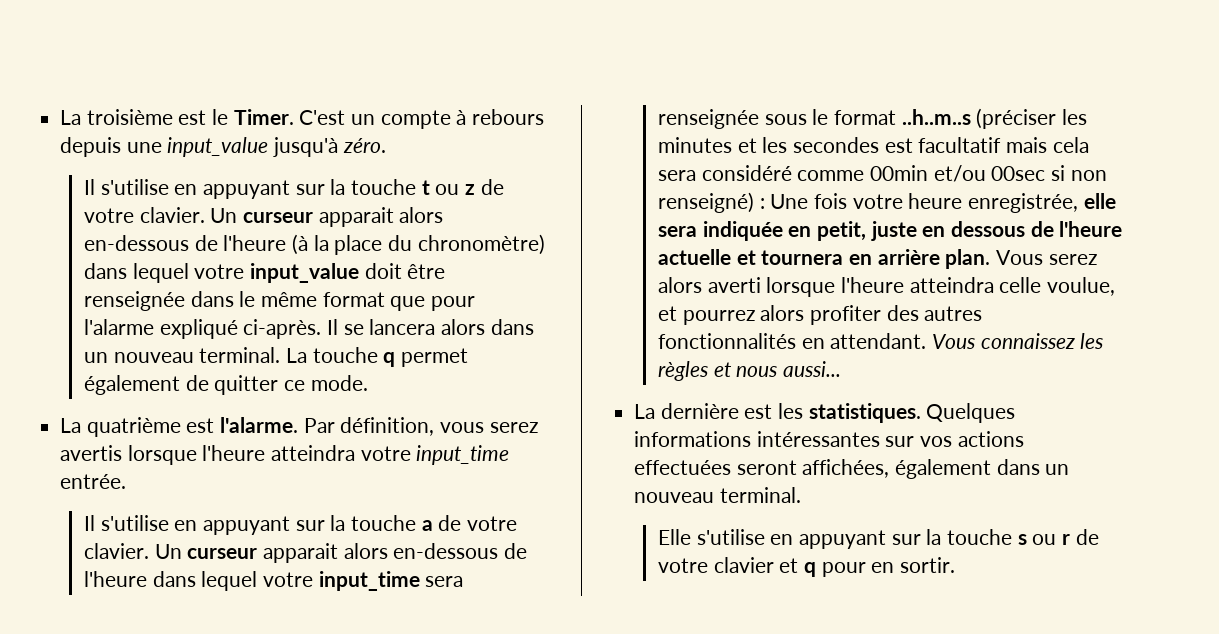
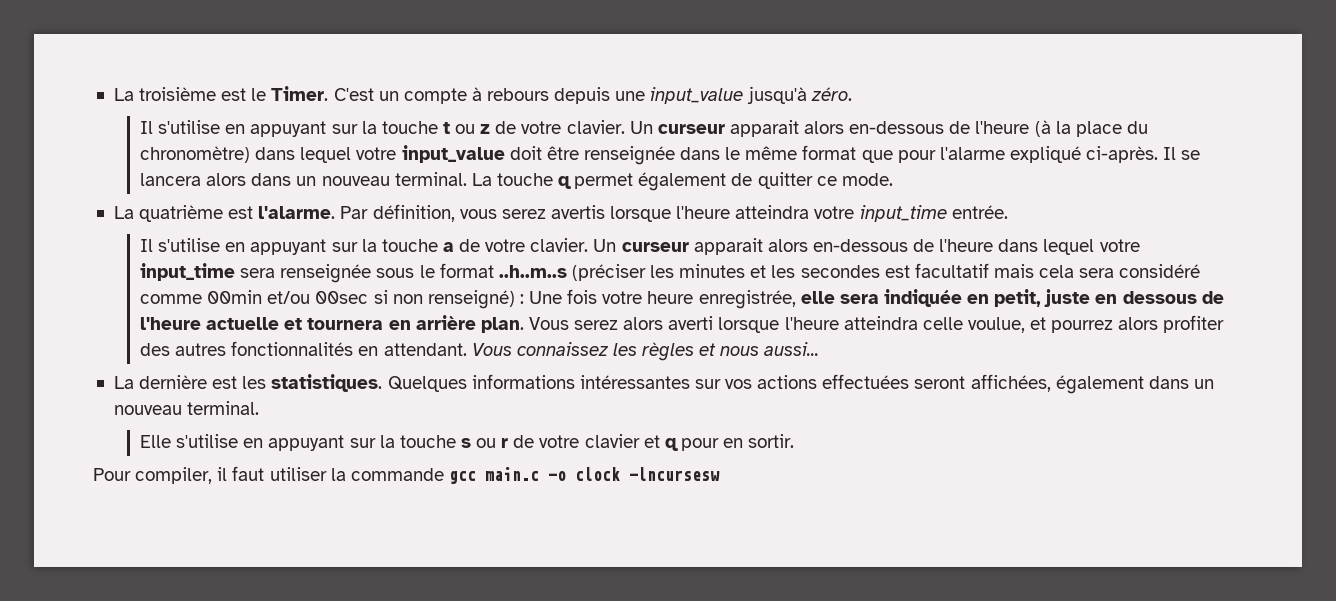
+ Pour compiler, il faut utiliser la commande gcc main.c -o clock -lncursesw

